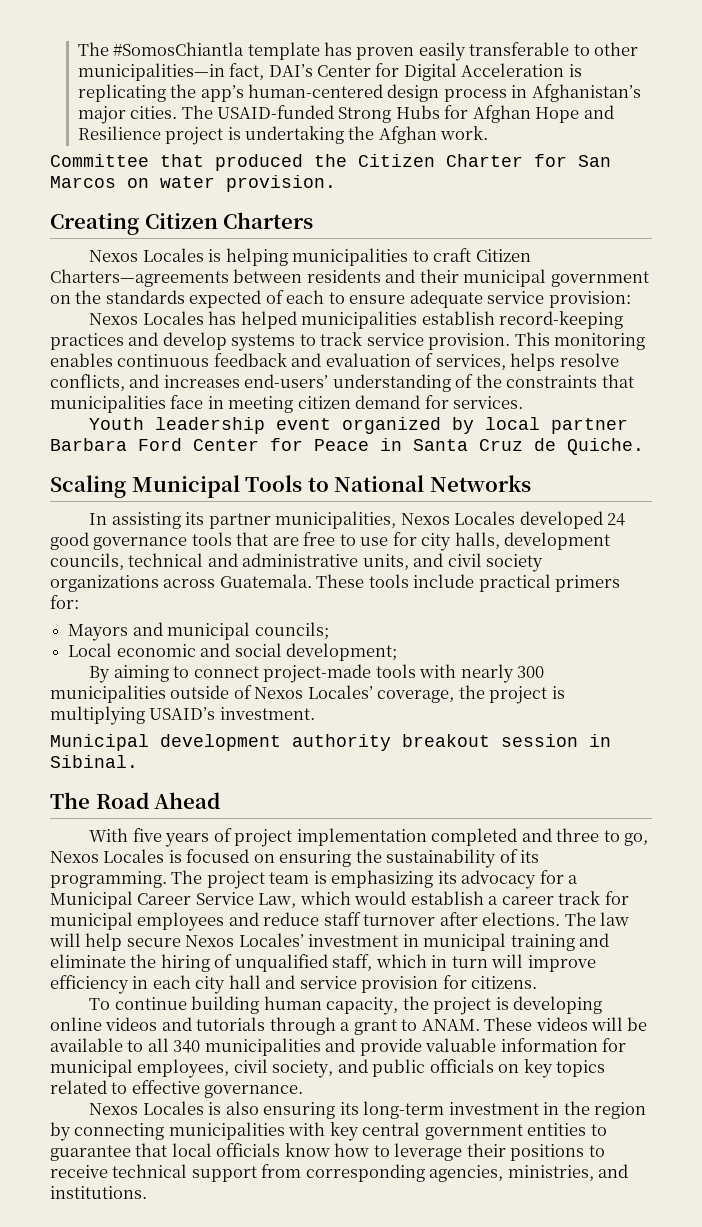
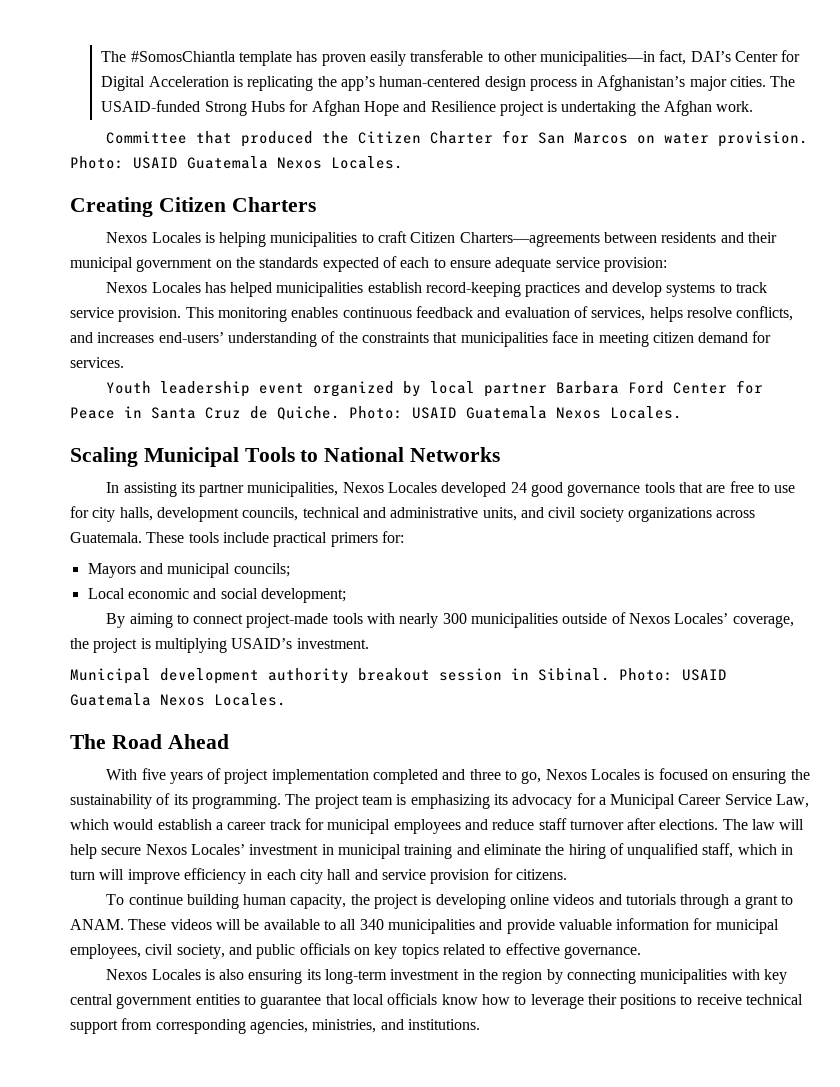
- Committee that produced the Citizen Charter for San Marcos on water provision.
+ Committee that produced the Citizen Charter for San Marcos on water provision. Photo: USAID Guatemala Nexos Locales.
- Youth leadership event organized by local partner Barbara Ford Center for Peace in Santa Cruz de Quiche.
+ Youth leadership event organized by local partner Barbara Ford Center for Peace in Santa Cruz de Quiche. Photo: USAID Guatemala Nexos Locales.
- Municipal development authority breakout session in Sibinal.
+ Municipal development authority breakout session in Sibinal. Photo: USAID Guatemala Nexos Locales.

